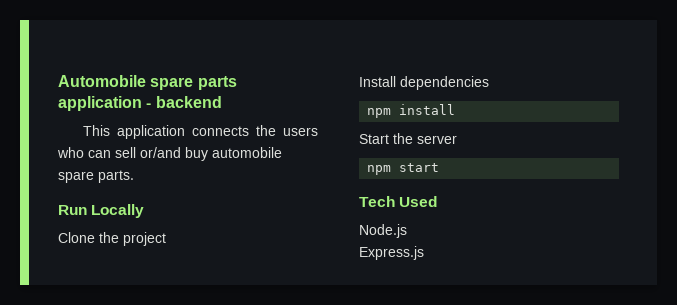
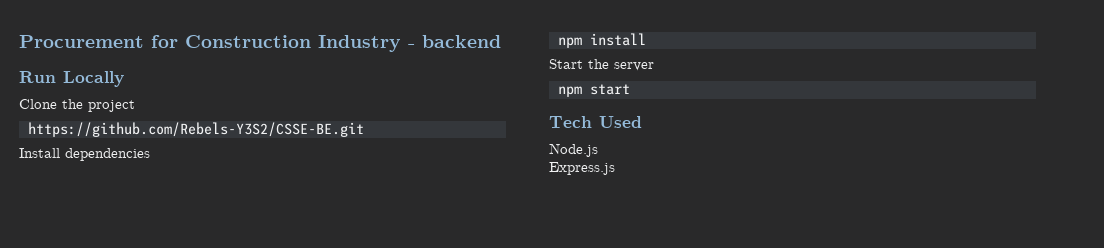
- Automobile spare parts application - backend
- This application connects the users who can sell or/and buy automobile spare parts.
+ Procurement for Construction Industry - backend
+ https://github.com/Rebels-Y3S2/CSSE-BE.git

